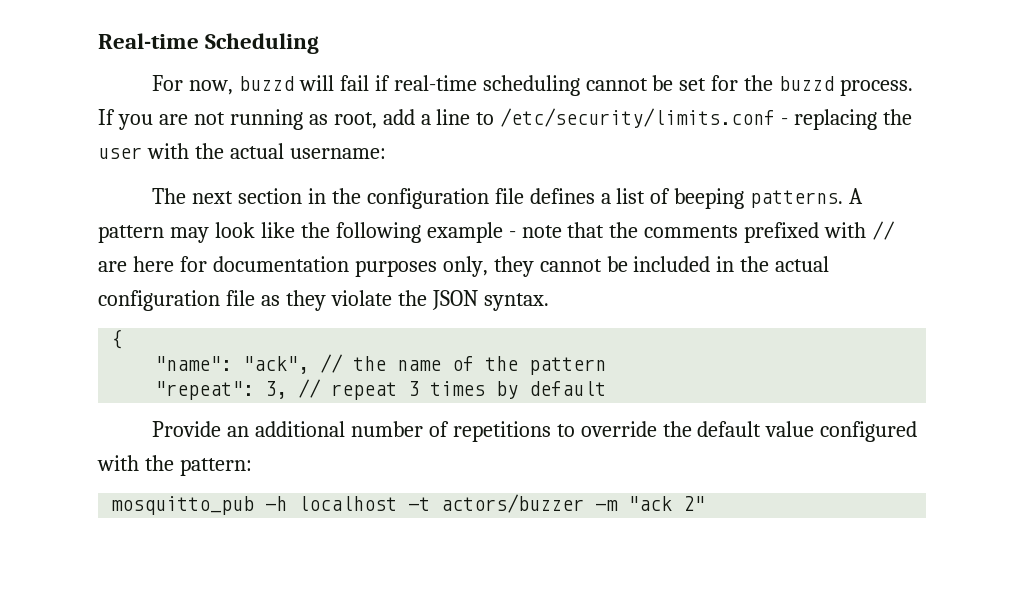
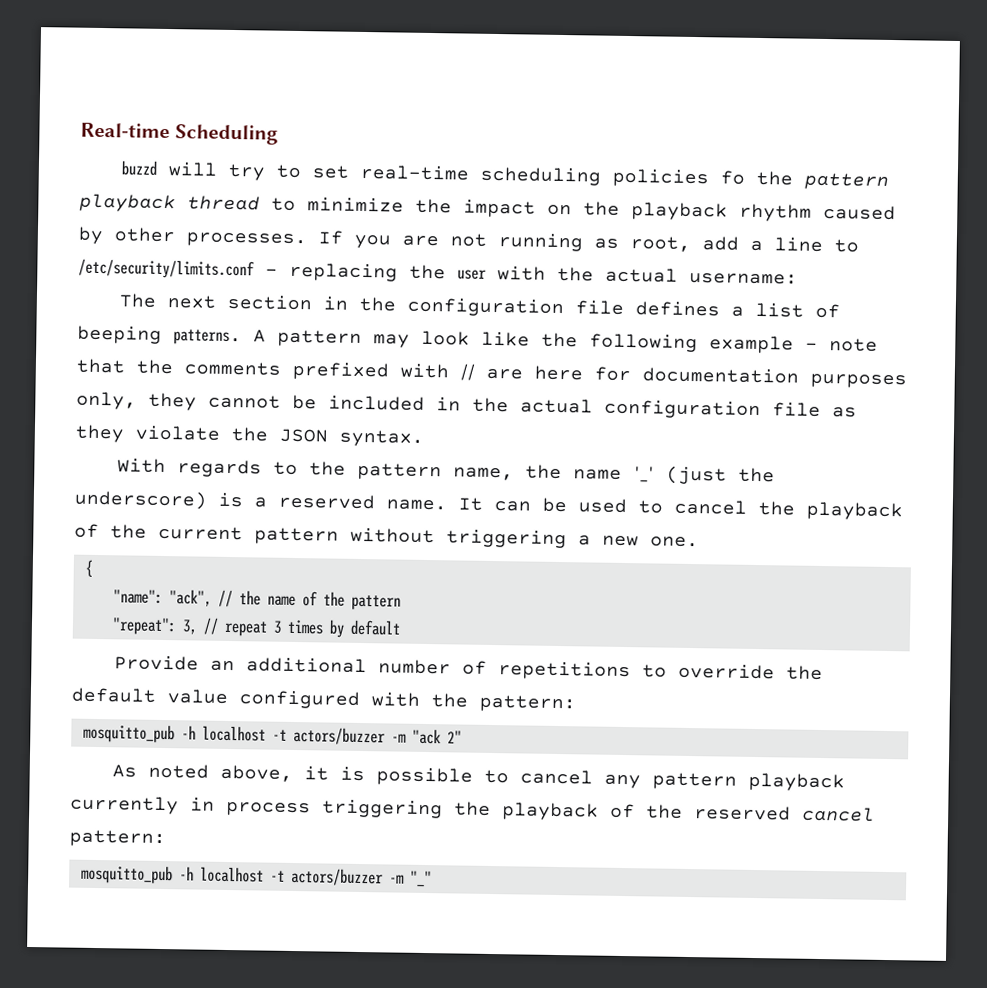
- For now, buzzd will fail if real-time scheduling cannot be set for the buzzd process.
+ buzzd will try to set real-time scheduling policies fo the pattern playback thread to minimize the impact on the playback rhythm caused by other processes.
+ With regards to the pattern name, the name '_' (just the underscore) is a reserved name. It can be used to cancel the playback of the current pattern without triggering a new one.
+ As noted above, it is possible to cancel any pattern playback currently in process triggering the playback of the reserved cancel pattern:
+ mosquitto_pub -h localhost -t actors/buzzer -m "_"

